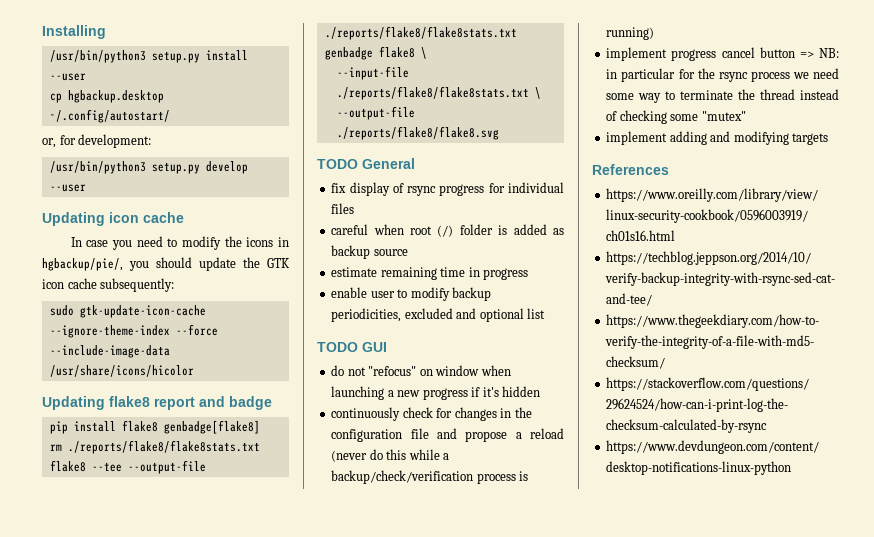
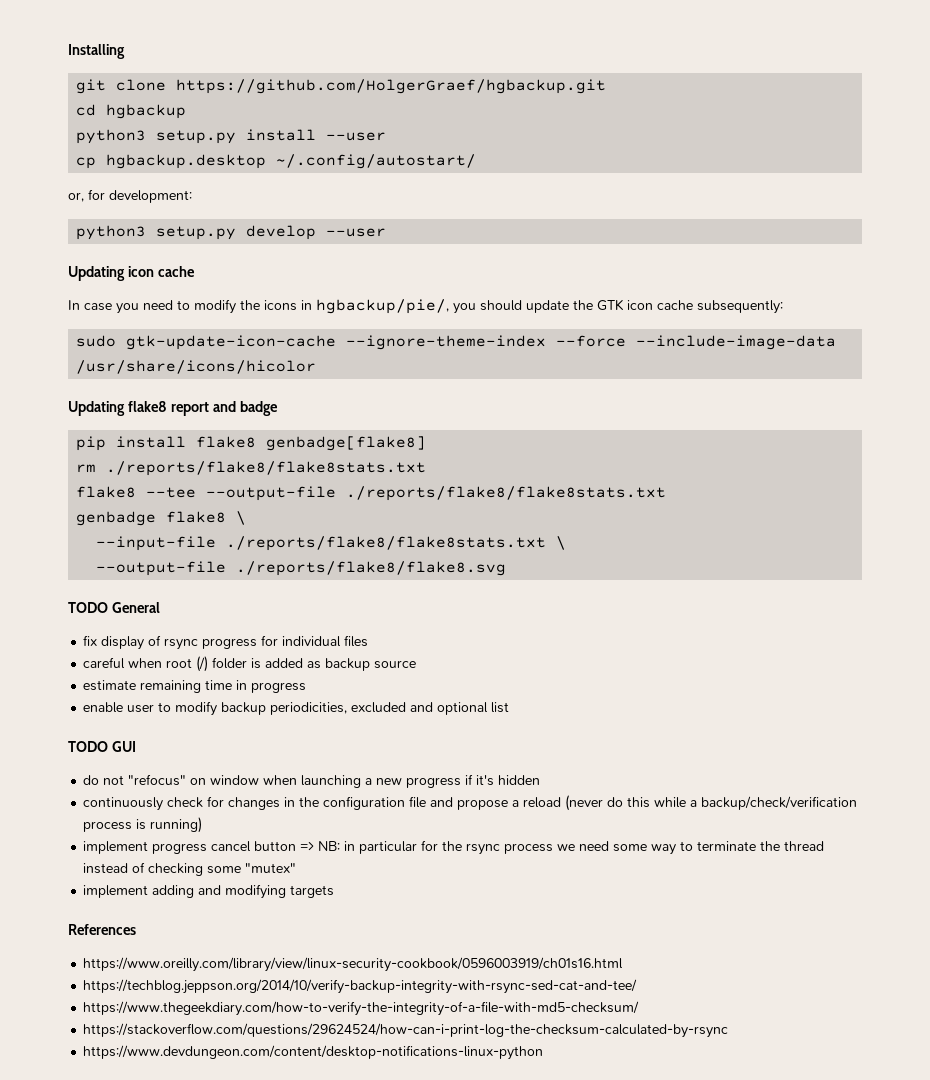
- /usr/bin/python3 setup.py install --user
+ git clone https://github.com/HolgerGraef/hgbackup.git
+ cd hgbackup
+ python3 setup.py install --user
- /usr/bin/python3 setup.py develop --user
+ python3 setup.py develop --user

